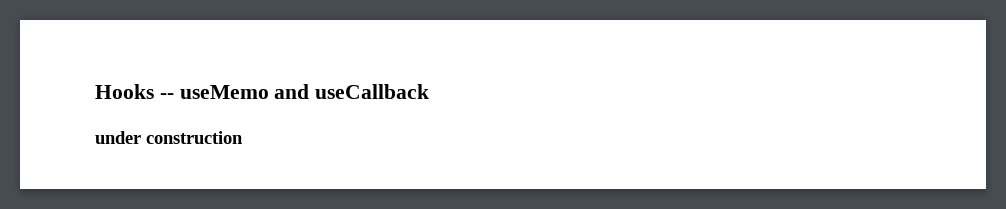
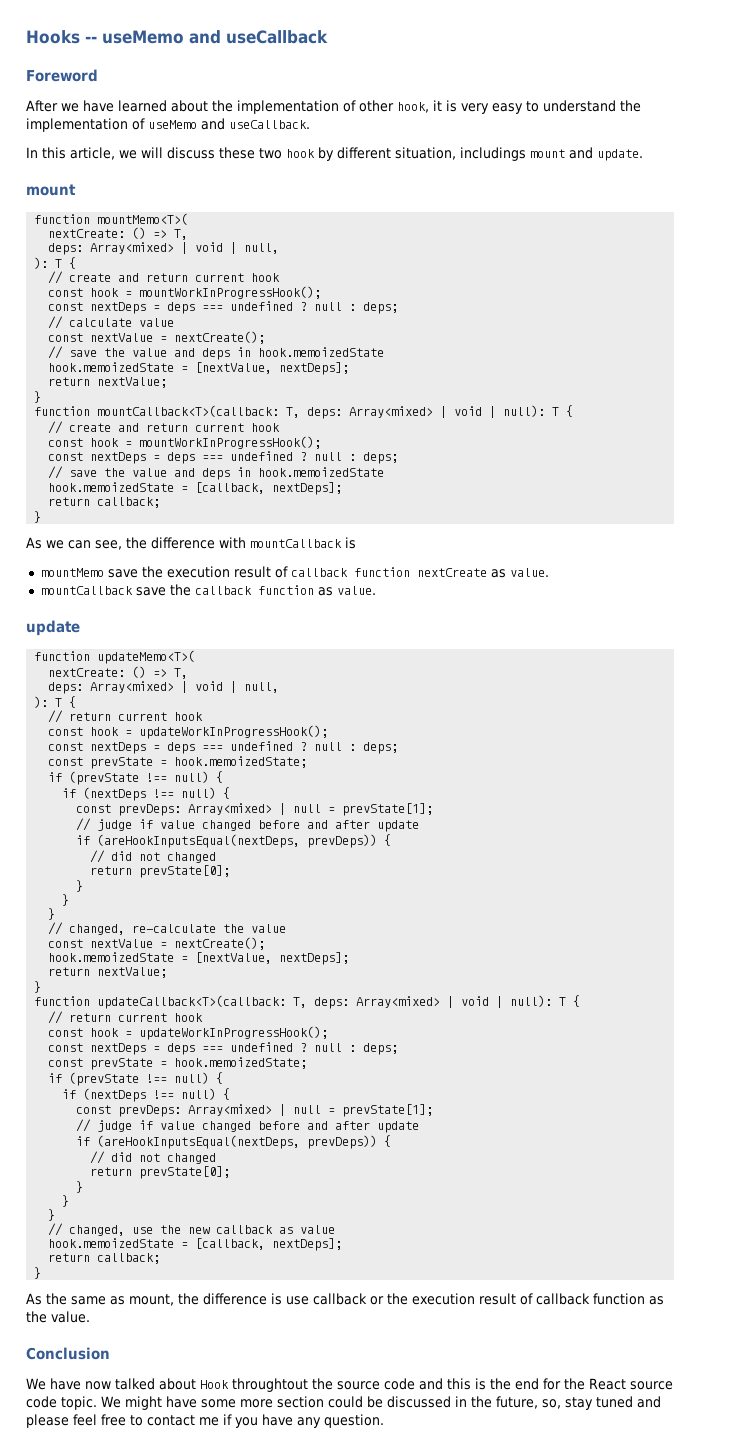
- under construction
+ Foreword
+ After we have learned about the implementation of other hook, it is very easy to understand the implementation of useMemo and useCallback.
+ In this article, we will discuss these two hook by different situation, includings mount and update.
+ mount
+ function mountMemo<T>(
+ nextCreate: () => T,
+ deps: Array<mixed> | void | null,
+ ): T {
+ // create and return current hook
+ const hook = mountWorkInProgressHook();
+ const nextDeps = deps === undefined ? null : deps;
+ // calculate value
+ const nextValue = nextCreate();
+ // save the value and deps in hook.memoizedState
+ hook.memoizedState = [nextValue, nextDeps];
+ return nextValue;
+ }
+ function mountCallback<T>(callback: T, deps: Array<mixed> | void | null): T {
+ // create and return current hook
+ const hook = mountWorkInProgressHook();
+ const nextDeps = deps === undefined ? null : deps;
+ // save the value and deps in hook.memoizedState
+ hook.memoizedState = [callback, nextDeps];
+ return callback;
+ }
+ As we can see, the difference with mountCallback is
+ mountMemo save the execution result of callback function nextCreate as value.
+ mountCallback save the callback function as value.
+ update
+ function updateMemo<T>(
+ nextCreate: () => T,
+ deps: Array<mixed> | void | null,
+ ): T {
+ // return current hook
+ const hook = updateWorkInProgressHook();
+ const nextDeps = deps === undefined ? null : deps;
+ const prevState = hook.memoizedState;
+ if (prevState !== null) {
+ if (nextDeps !== null) {
+ const prevDeps: Array<mixed> | null = prevState[1];
+ // judge if value changed before and after update
+ if (areHookInputsEqual(nextDeps, prevDeps)) {
+ // did not changed
+ return prevState[0];
+ }
+ }
+ }
+ // changed, re-calculate the value
+ const nextValue = nextCreate();
+ hook.memoizedState = [nextValue, nextDeps];
+ return nextValue;
+ }
+ function updateCallback<T>(callback: T, deps: Array<mixed> | void | null): T {
+ // return current hook
+ const hook = updateWorkInProgressHook();
+ const nextDeps = deps === undefined ? null : deps;
+ const prevState = hook.memoizedState;
+ if (prevState !== null) {
+ if (nextDeps !== null) {
+ const prevDeps: Array<mixed> | null = prevState[1];
+ // judge if value changed before and after update
+ if (areHookInputsEqual(nextDeps, prevDeps)) {
+ // did not changed
+ return prevState[0];
+ }
+ }
+ }
+ // changed, use the new callback as value
+ hook.memoizedState = [callback, nextDeps];
+ return callback;
+ }
+ As the same as mount, the difference is use callback or the execution result of callback function as the value.
+ Conclusion
+ We have now talked about Hook throughtout the source code and this is the end for the React source code topic. We might have some more section could be discussed in the future, so, stay tuned and please feel free to contact me if you have any question.

